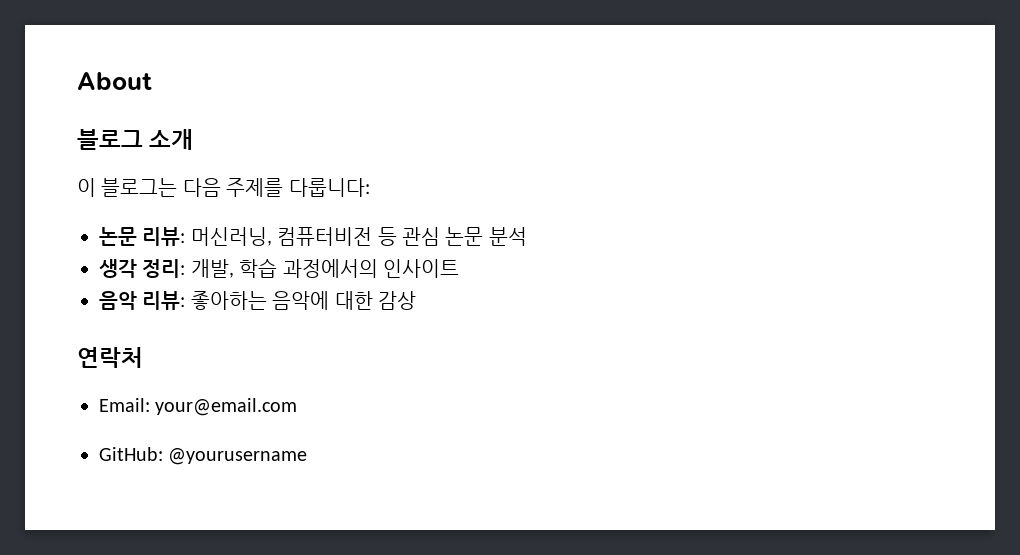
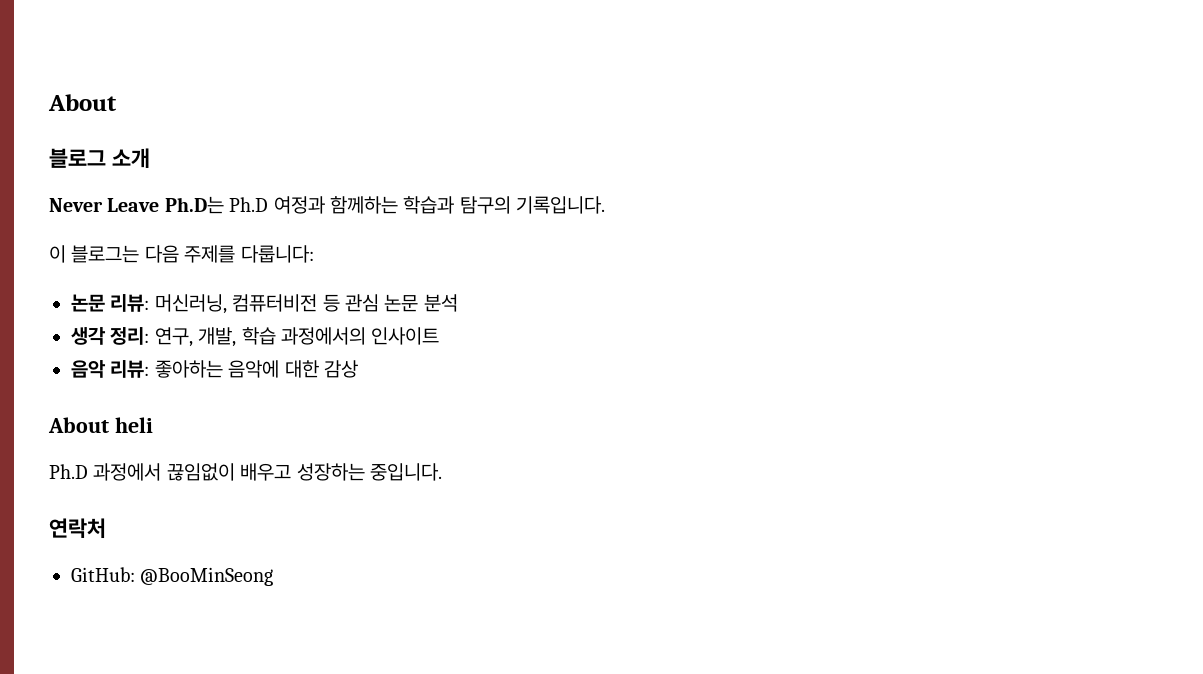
+ Never Leave Ph.D는 Ph.D 여정과 함께하는 학습과 탐구의 기록입니다.
- 생각 정리: 개발, 학습 과정에서의 인사이트
+ 생각 정리: 연구, 개발, 학습 과정에서의 인사이트
+ About heli
+ Ph.D 과정에서 끊임없이 배우고 성장하는 중입니다.
- Email: your@email.com
- GitHub: @yourusername
+ GitHub: @BooMinSeong

